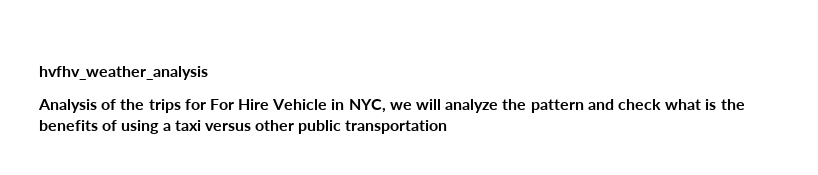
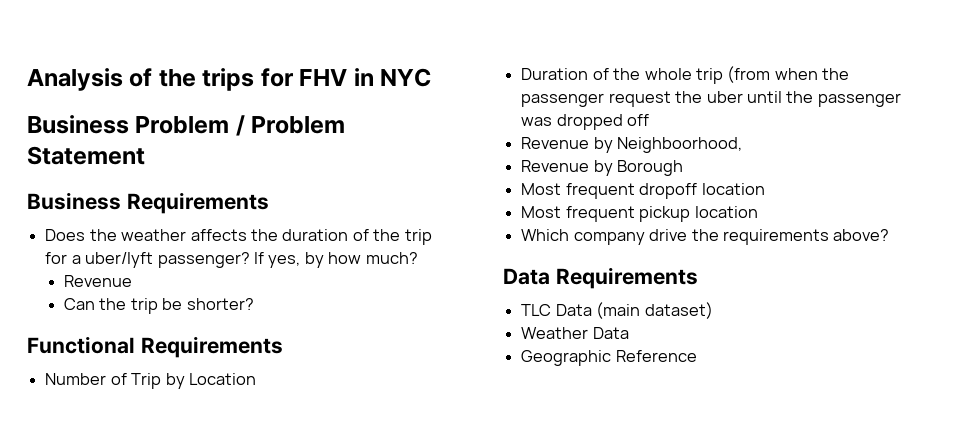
- hvfhv_weather_analysis
- Analysis of the trips for For Hire Vehicle in NYC, we will analyze the pattern and check what is the benefits of using a taxi versus other public transportation
+ Analysis of the trips for FHV in NYC
+ Business Problem / Problem Statement
+ Business Requirements
+ Does the weather affects the duration of the trip for a uber/lyft passenger? If yes, by how much?
+ Revenue
+ Can the trip be shorter?
+ Functional Requirements
+ Number of Trip by Location
+ Duration of the whole trip (from when the passenger request the uber until the passenger was dropped off
+ Revenue by Neighboorhood,
+ Revenue by Borough
+ Most frequent dropoff location
+ Most frequent pickup location
+ Which company drive the requirements above?
+ Data Requirements
+ TLC Data (main dataset)
+ Weather Data
+ Geographic Reference

